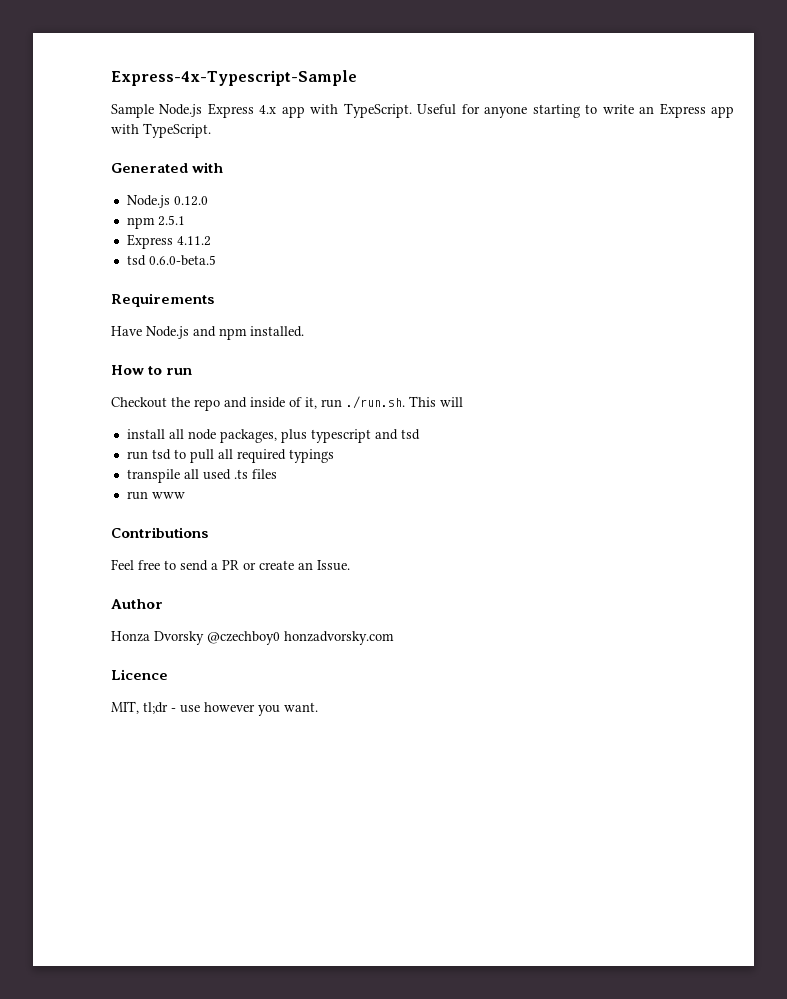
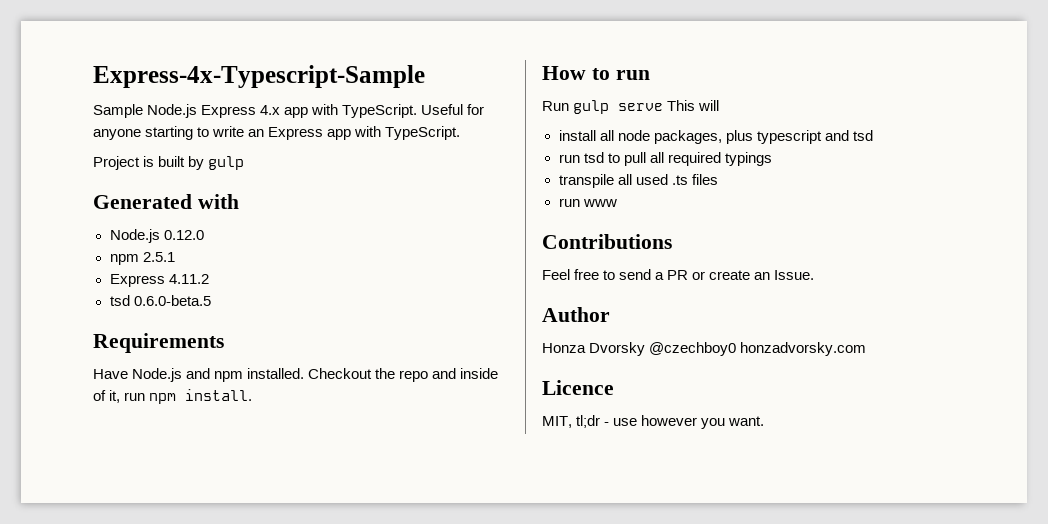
+ Project is built by gulp
- Have Node.js and npm installed.
+ Have Node.js and npm installed. Checkout the repo and inside of it, run npm install.
  How to run
- Checkout the repo and inside of it, run ./run.sh. This will
+ Run gulp serve This will

